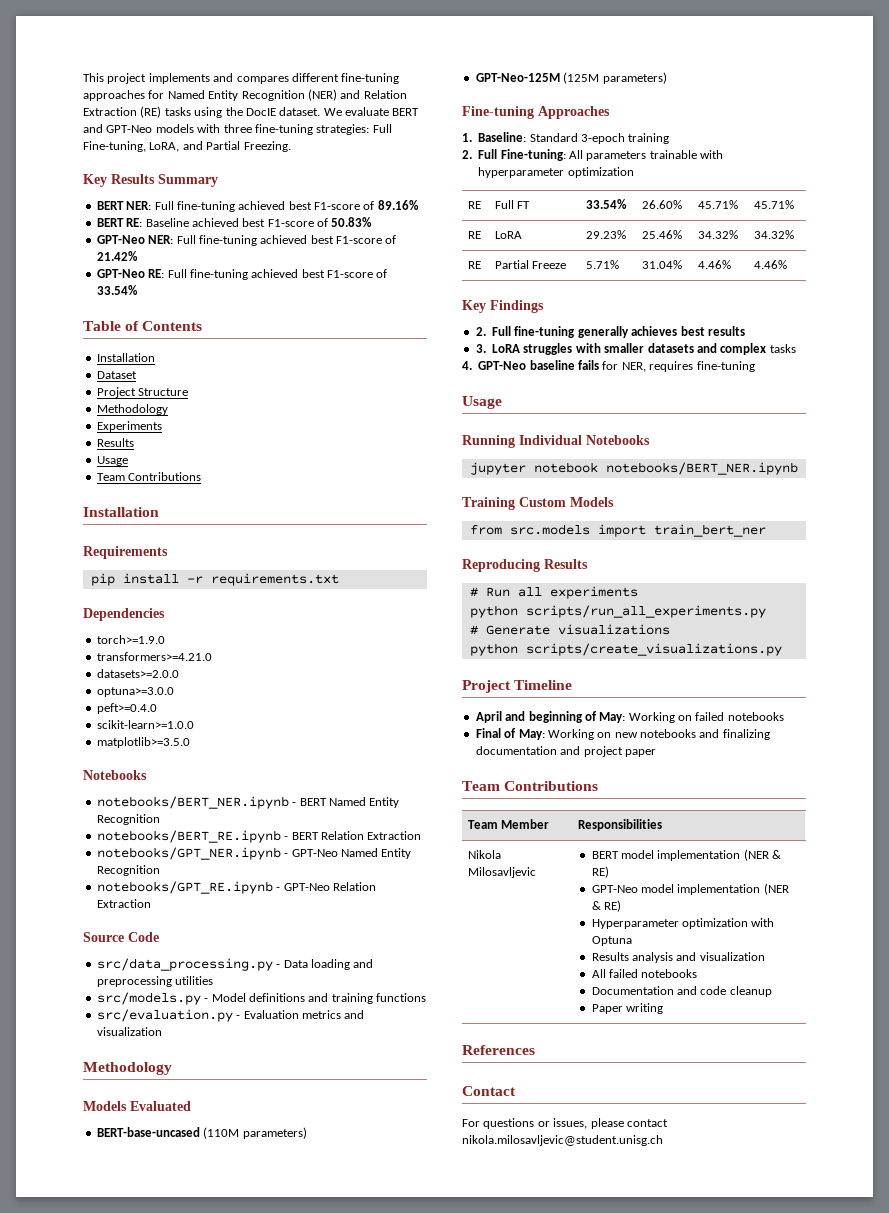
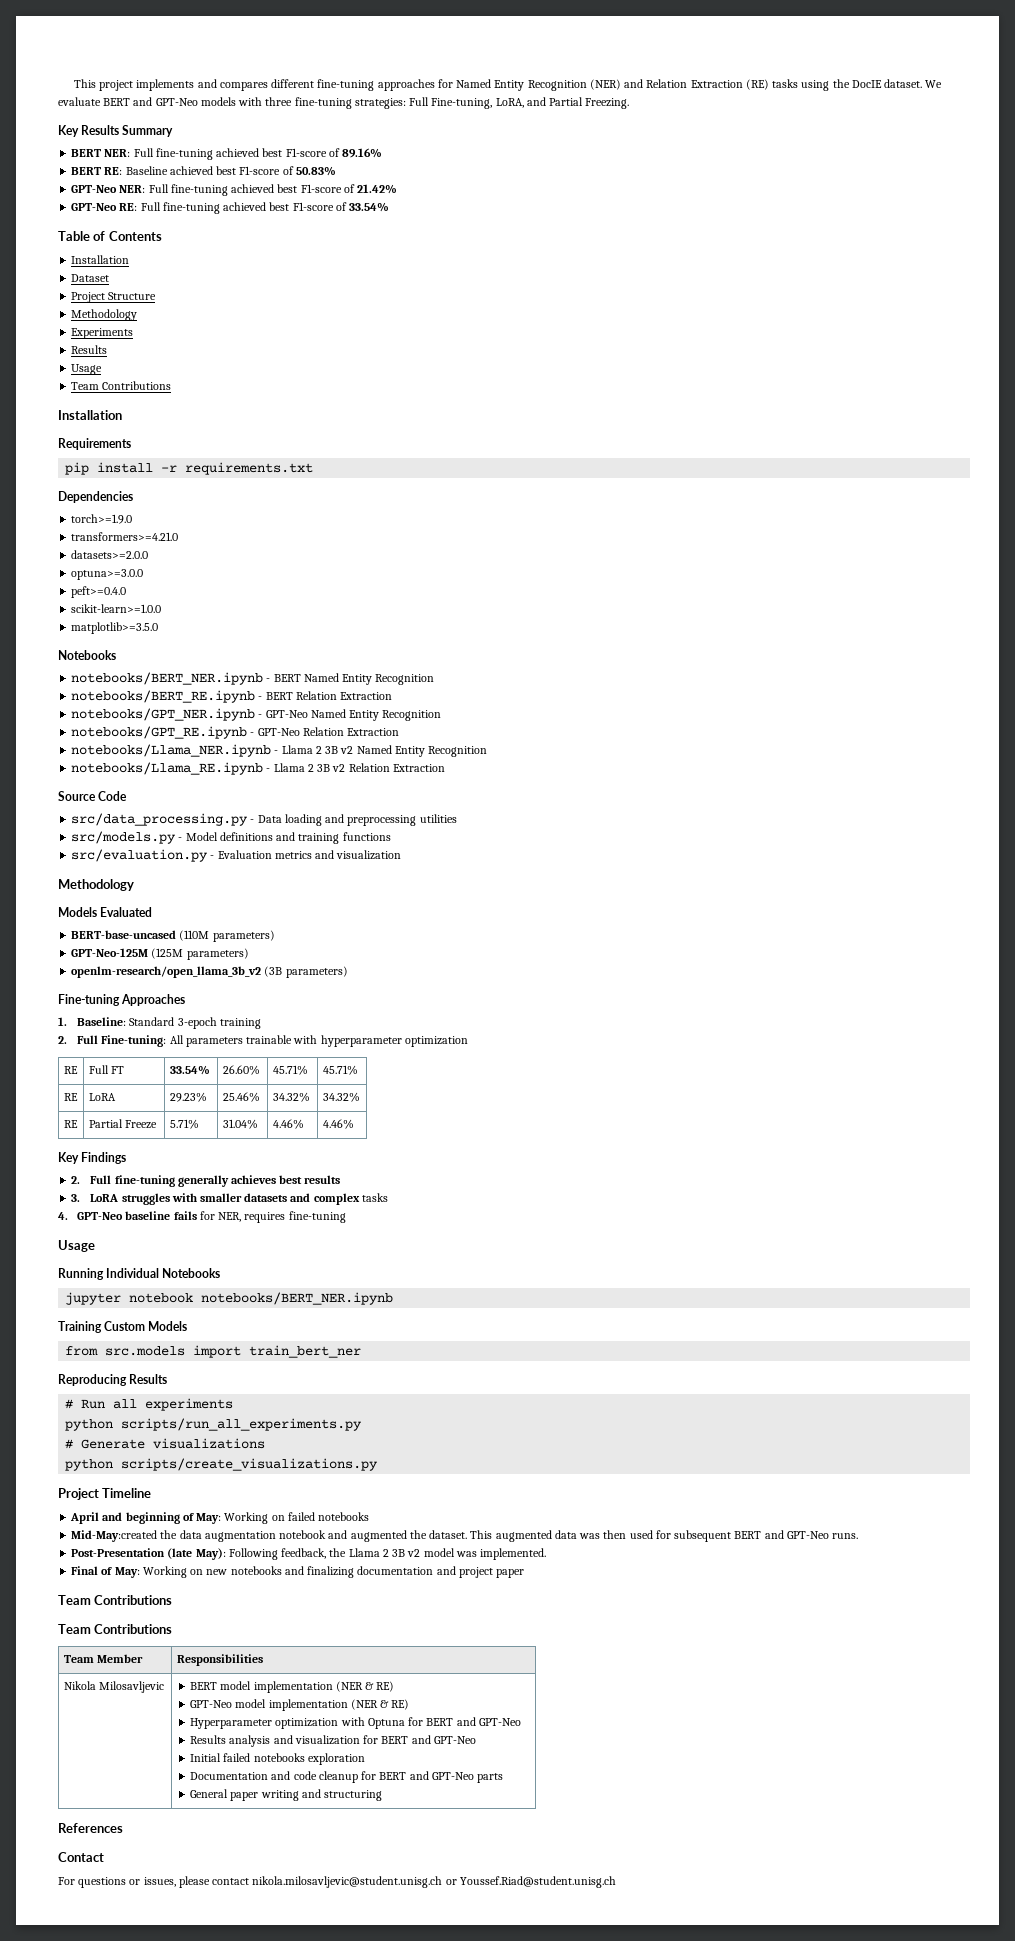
+ notebooks/Llama_NER.ipynb - Llama 2 3B v2 Named Entity Recognition
+ notebooks/Llama_RE.ipynb - Llama 2 3B v2 Relation Extraction
+ openlm-research/open_llama_3b_v2 (3B parameters)
+ Mid-May:created the data augmentation notebook and augmented the dataset. This augmented data was then used for subsequent BERT and GPT-Neo runs.
+ Post-Presentation (late May): Following feedback, the Llama 2 3B v2 model was implemented.
  Final of May: Working on new notebooks and finalizing documentation and project paper
+ Team Contributions
- Hyperparameter optimization with Optuna
+ Hyperparameter optimization with Optuna for BERT and GPT-Neo
- Results analysis and visualization
- All failed notebooks
+ Results analysis and visualization for BERT and GPT-Neo
+ Initial failed notebooks exploration
- Documentation and code cleanup
- Paper writing
+ Documentation and code cleanup for BERT and GPT-Neo parts
+ General paper writing and structuring
- For questions or issues, please contact nikola.milosavljevic@student.unisg.ch
+ For questions or issues, please contact nikola.milosavljevic@student.unisg.ch or Youssef.Riad@student.unisg.ch

